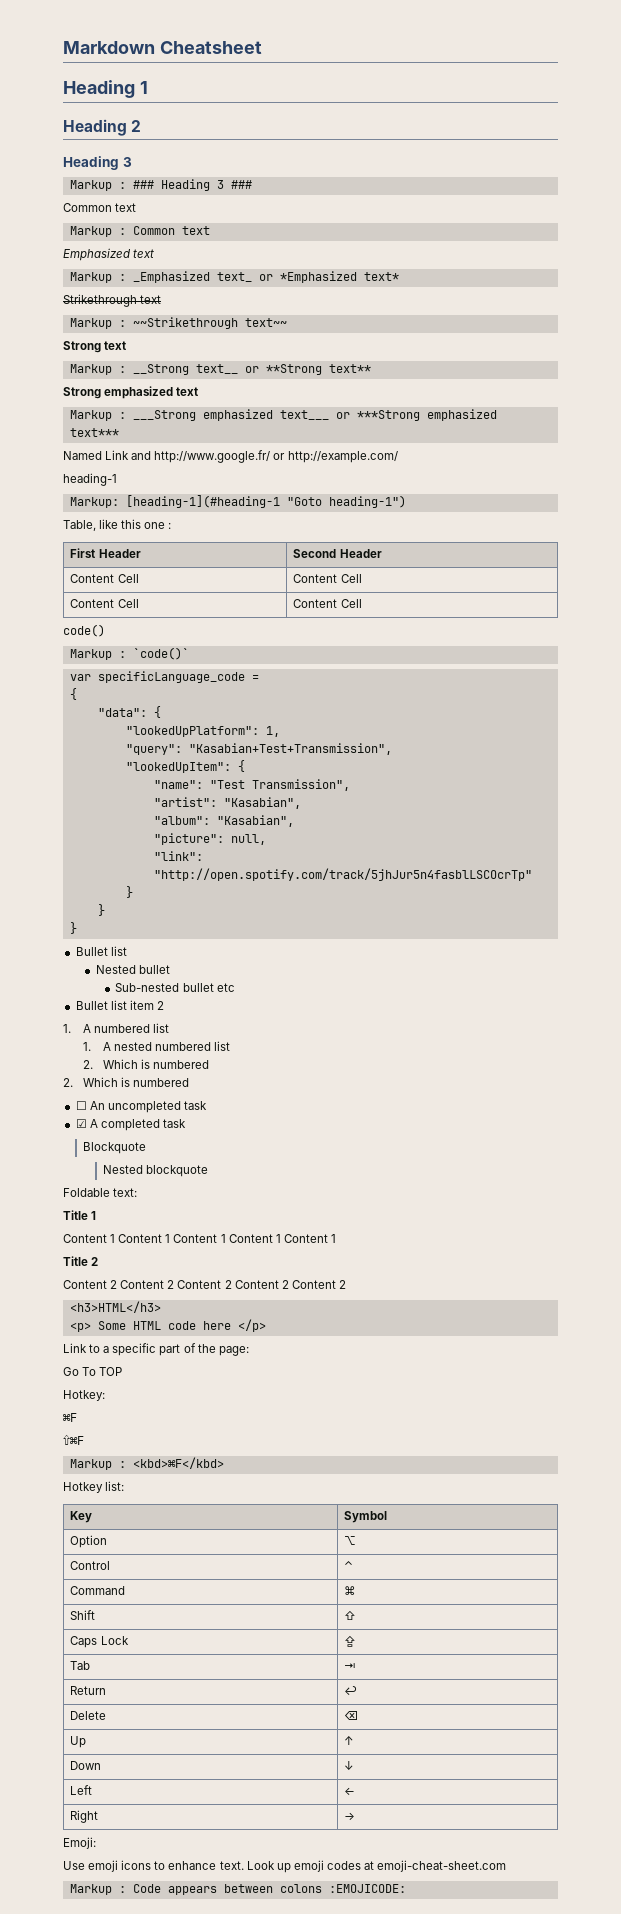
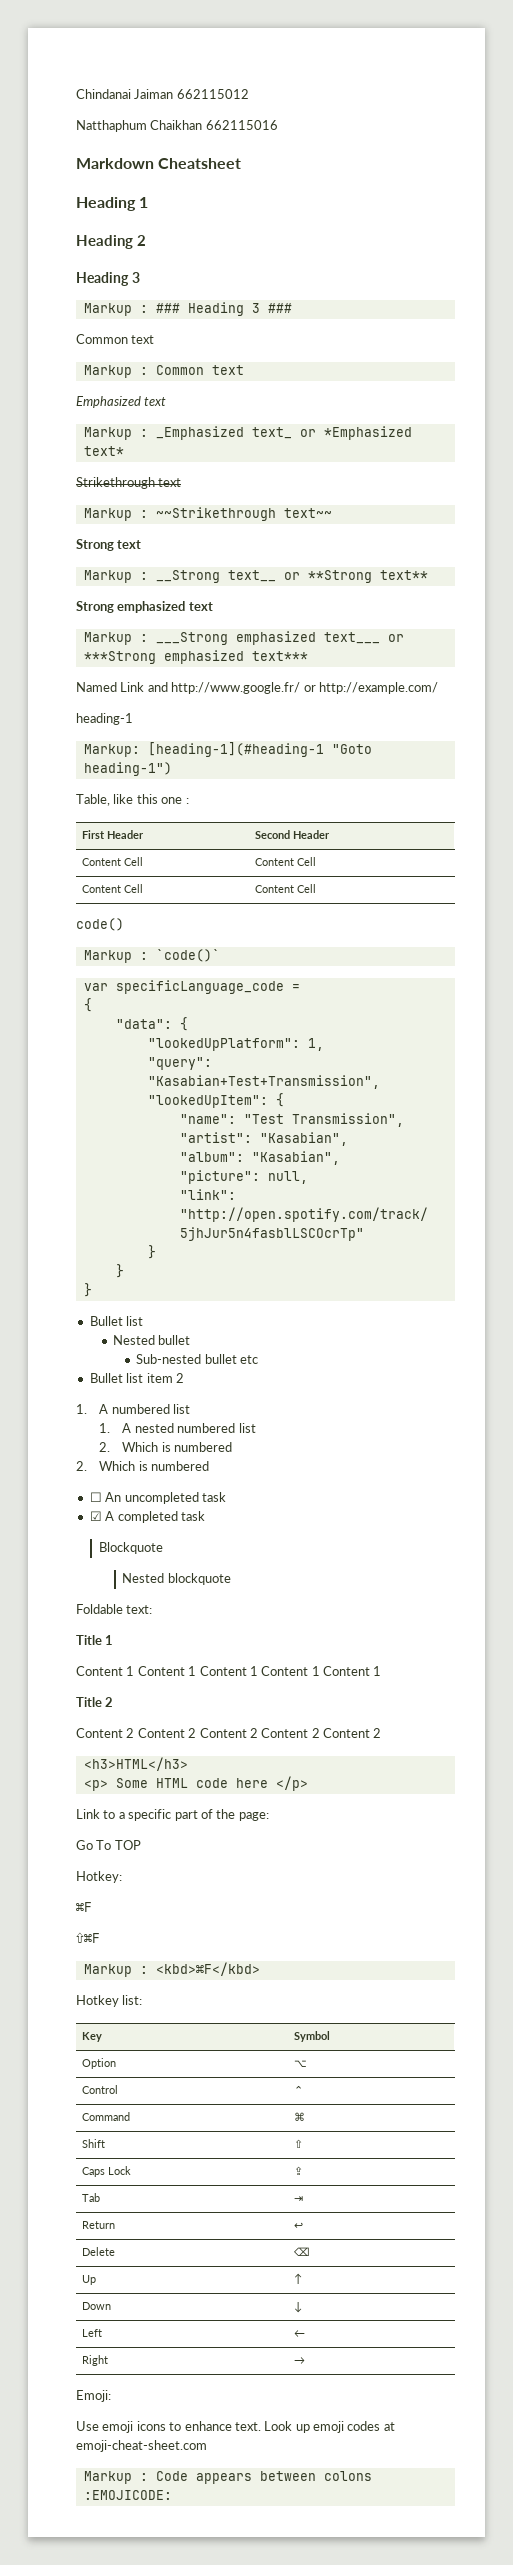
+ Chindanai Jaiman 662115012
+ Natthaphum Chaikhan 662115016

